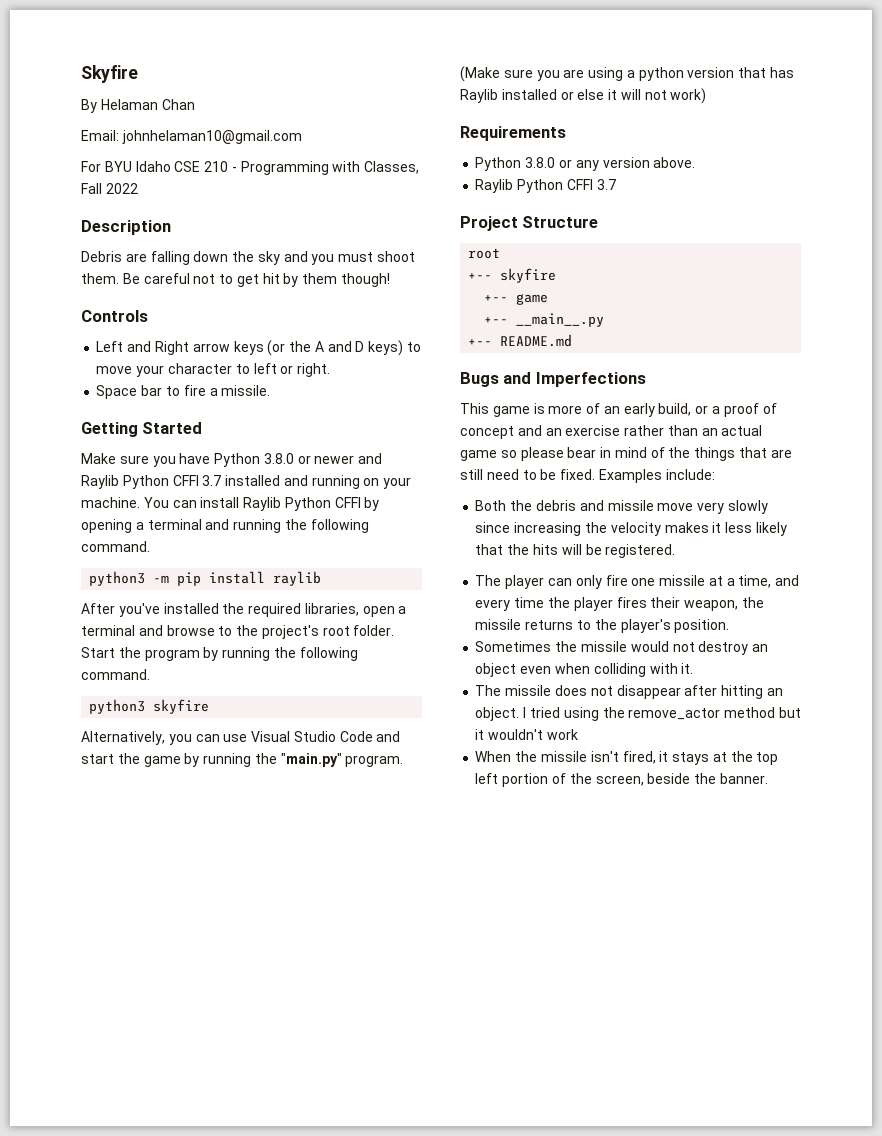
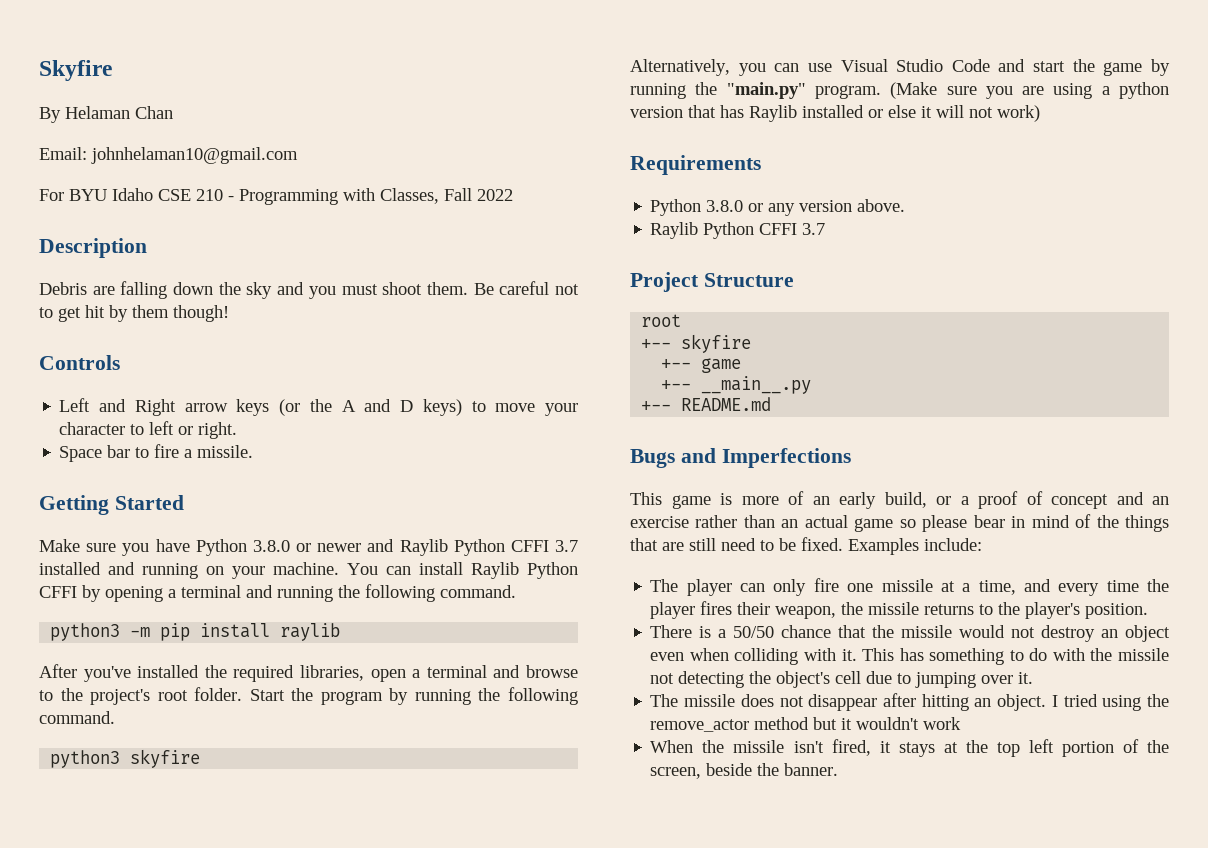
- Both the debris and missile move very slowly since increasing the velocity makes it less likely that the hits will be registered.
- Sometimes the missile would not destroy an object even when colliding with it.
+ There is a 50/50 chance that the missile would not destroy an object even when colliding with it. This has something to do with the missile not detecting the object's cell due to jumping over it.

